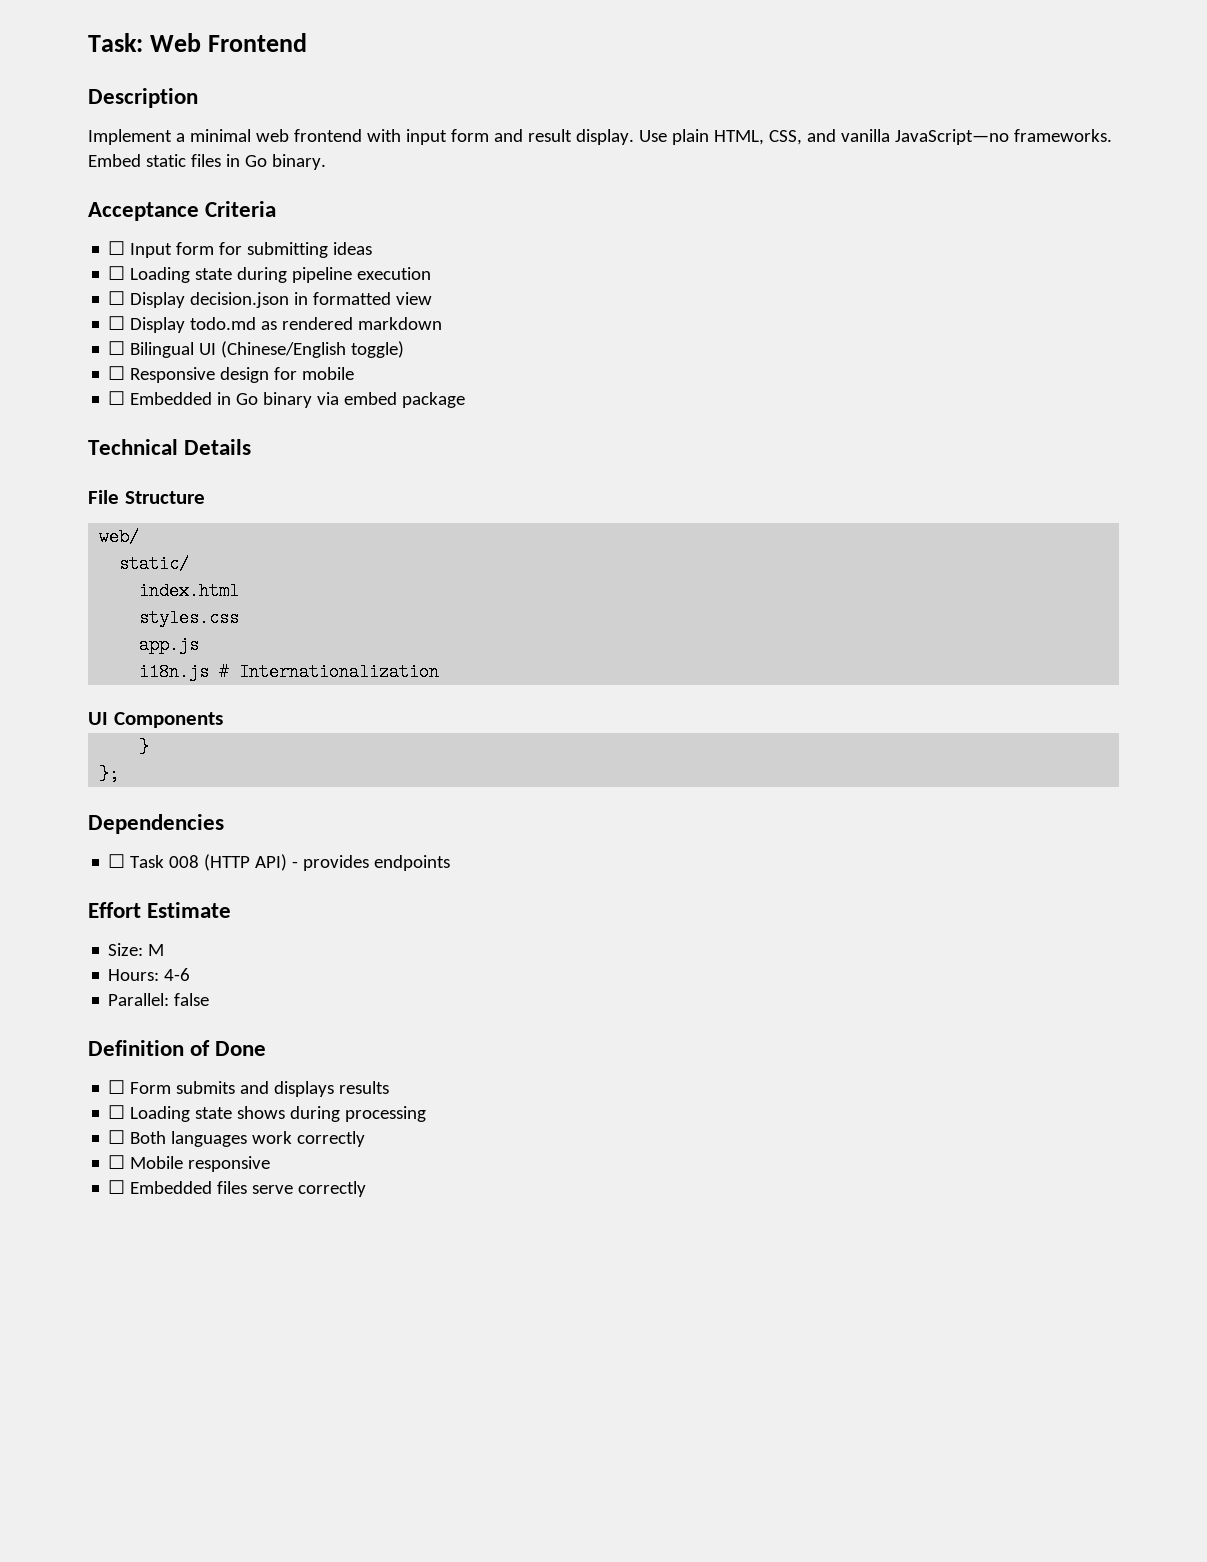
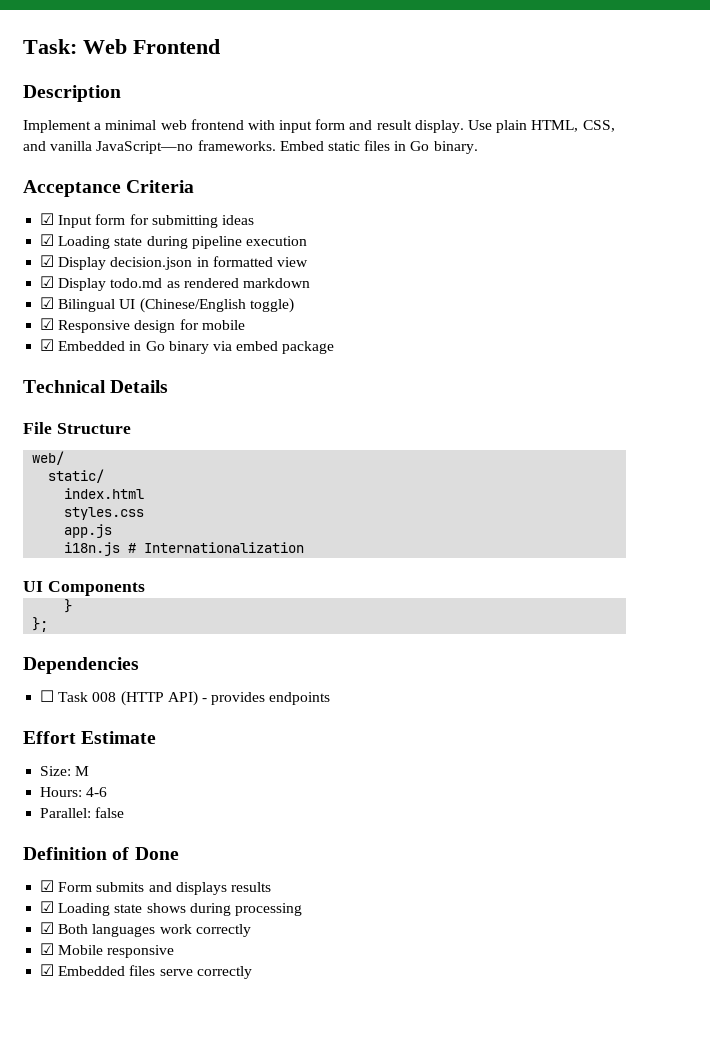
- ☐ Input form for submitting ideas
+ ☑ Input form for submitting ideas
- ☐ Loading state during pipeline execution
+ ☑ Loading state during pipeline execution
- ☐ Display decision.json in formatted view
+ ☑ Display decision.json in formatted view
- ☐ Display todo.md as rendered markdown
+ ☑ Display todo.md as rendered markdown
- ☐ Bilingual UI (Chinese/English toggle)
+ ☑ Bilingual UI (Chinese/English toggle)
- ☐ Responsive design for mobile
+ ☑ Responsive design for mobile
- ☐ Embedded in Go binary via embed package
+ ☑ Embedded in Go binary via embed package
- ☐ Form submits and displays results
+ ☑ Form submits and displays results
- ☐ Loading state shows during processing
+ ☑ Loading state shows during processing
- ☐ Both languages work correctly
+ ☑ Both languages work correctly
- ☐ Mobile responsive
+ ☑ Mobile responsive
- ☐ Embedded files serve correctly
+ ☑ Embedded files serve correctly

